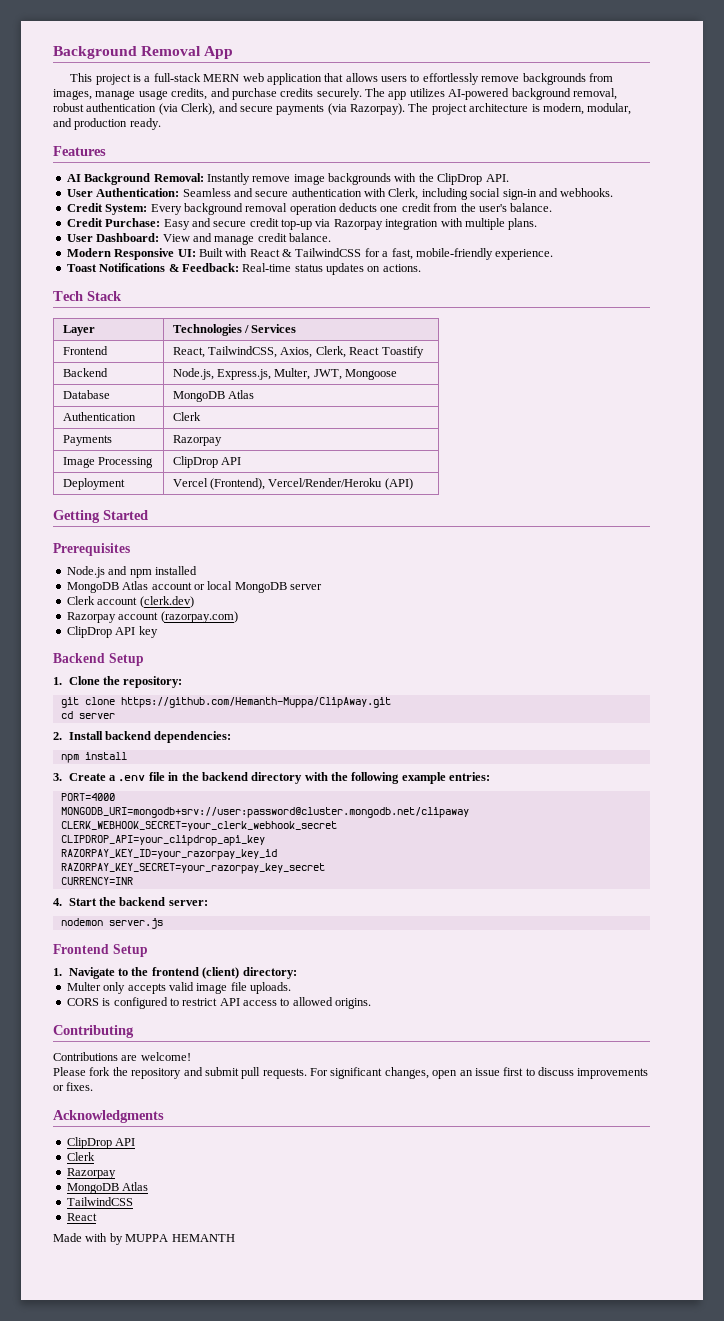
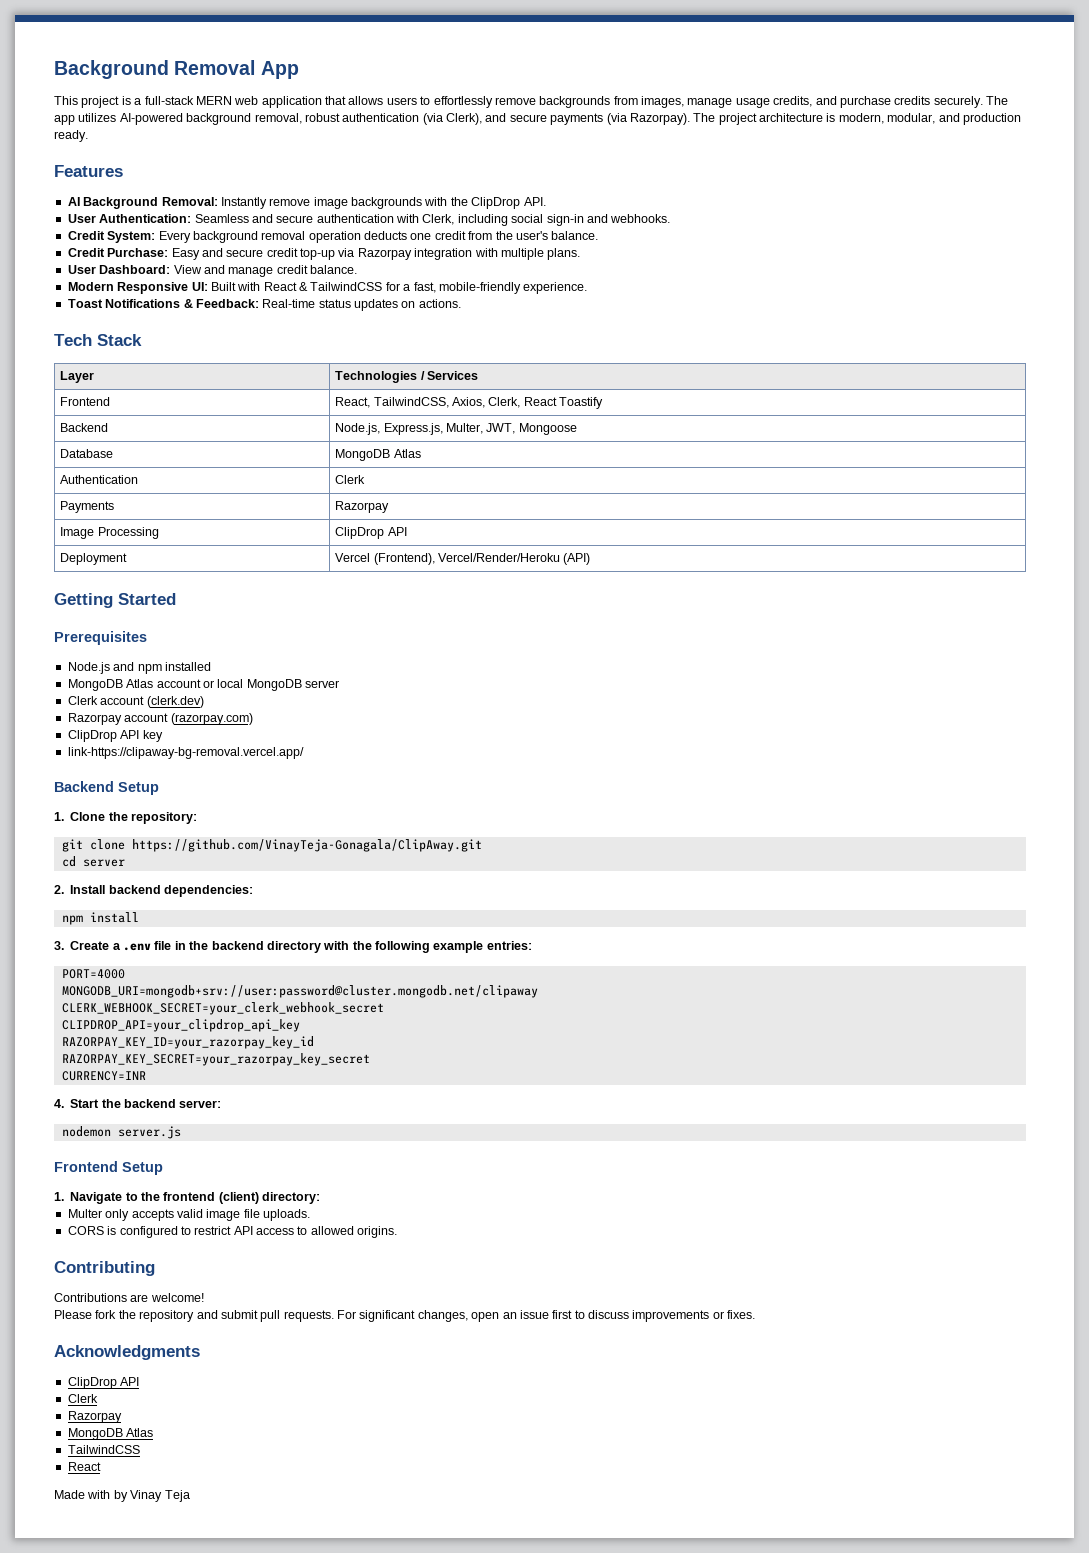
+ link-https://clipaway-bg-removal.vercel.app/
- git clone https://github.com/Hemanth-Muppa/ClipAway.git
+ git clone https://github.com/VinayTeja-Gonagala/ClipAway.git
- Made with by MUPPA HEMANTH
+ Made with by Vinay Teja

